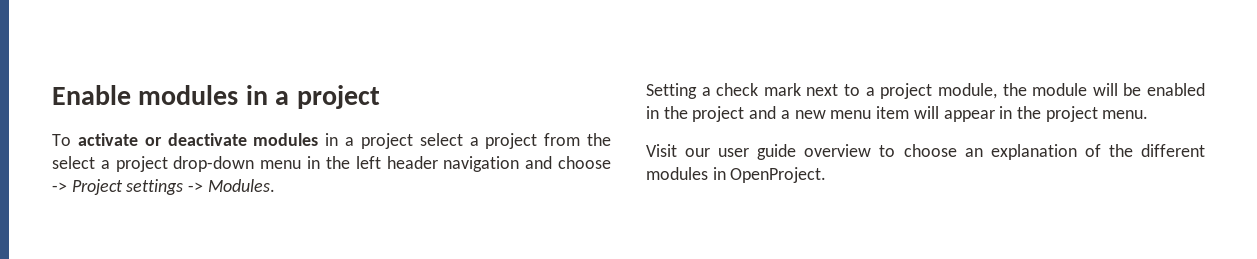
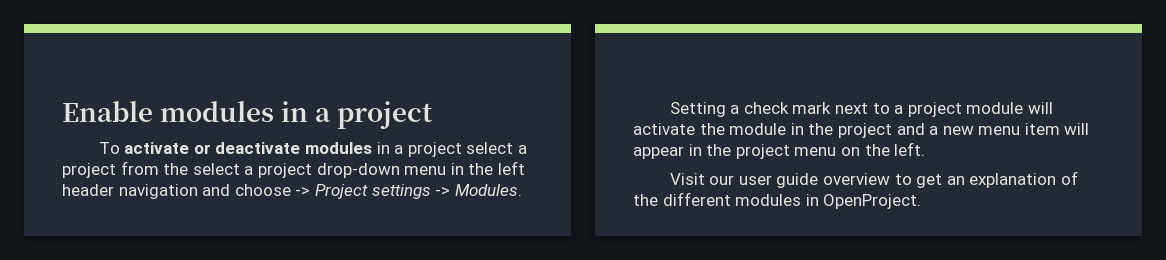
- Setting a check mark next to a project module, the module will be enabled in the project and a new menu item will appear in the project menu.
+ Setting a check mark next to a project module will activate the module in the project and a new menu item will appear in the project menu on the left.
- Visit our user guide overview to choose an explanation of the different modules in OpenProject.
+ Visit our user guide overview to get an explanation of the different modules in OpenProject.

